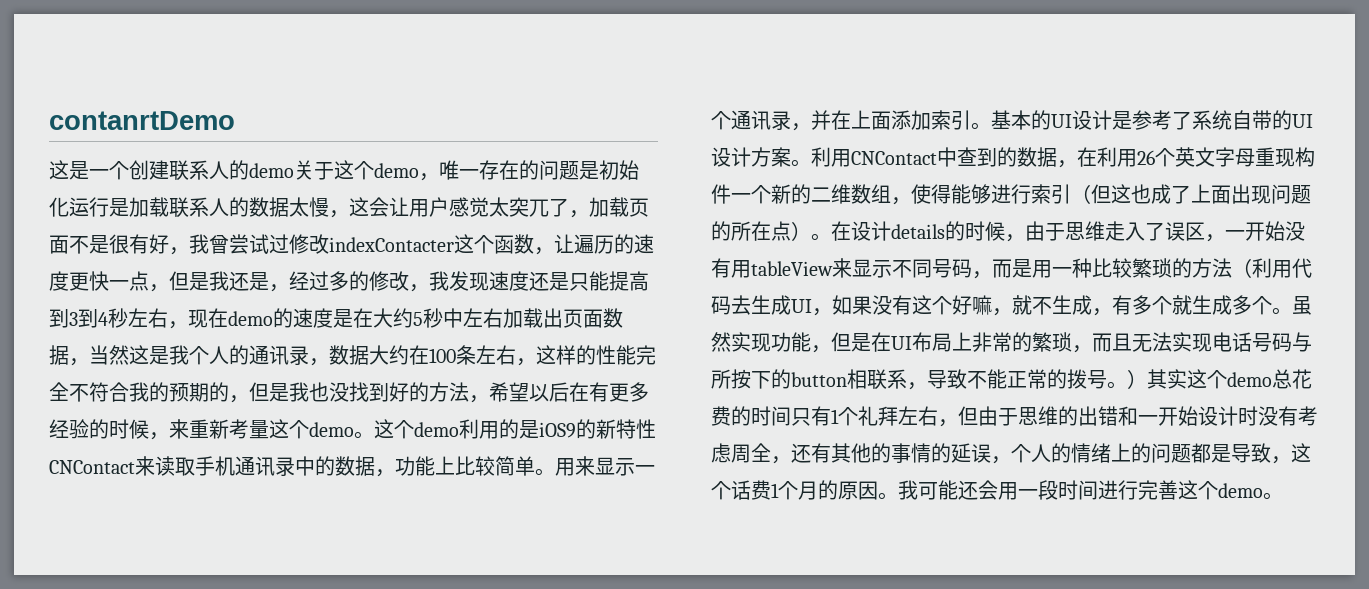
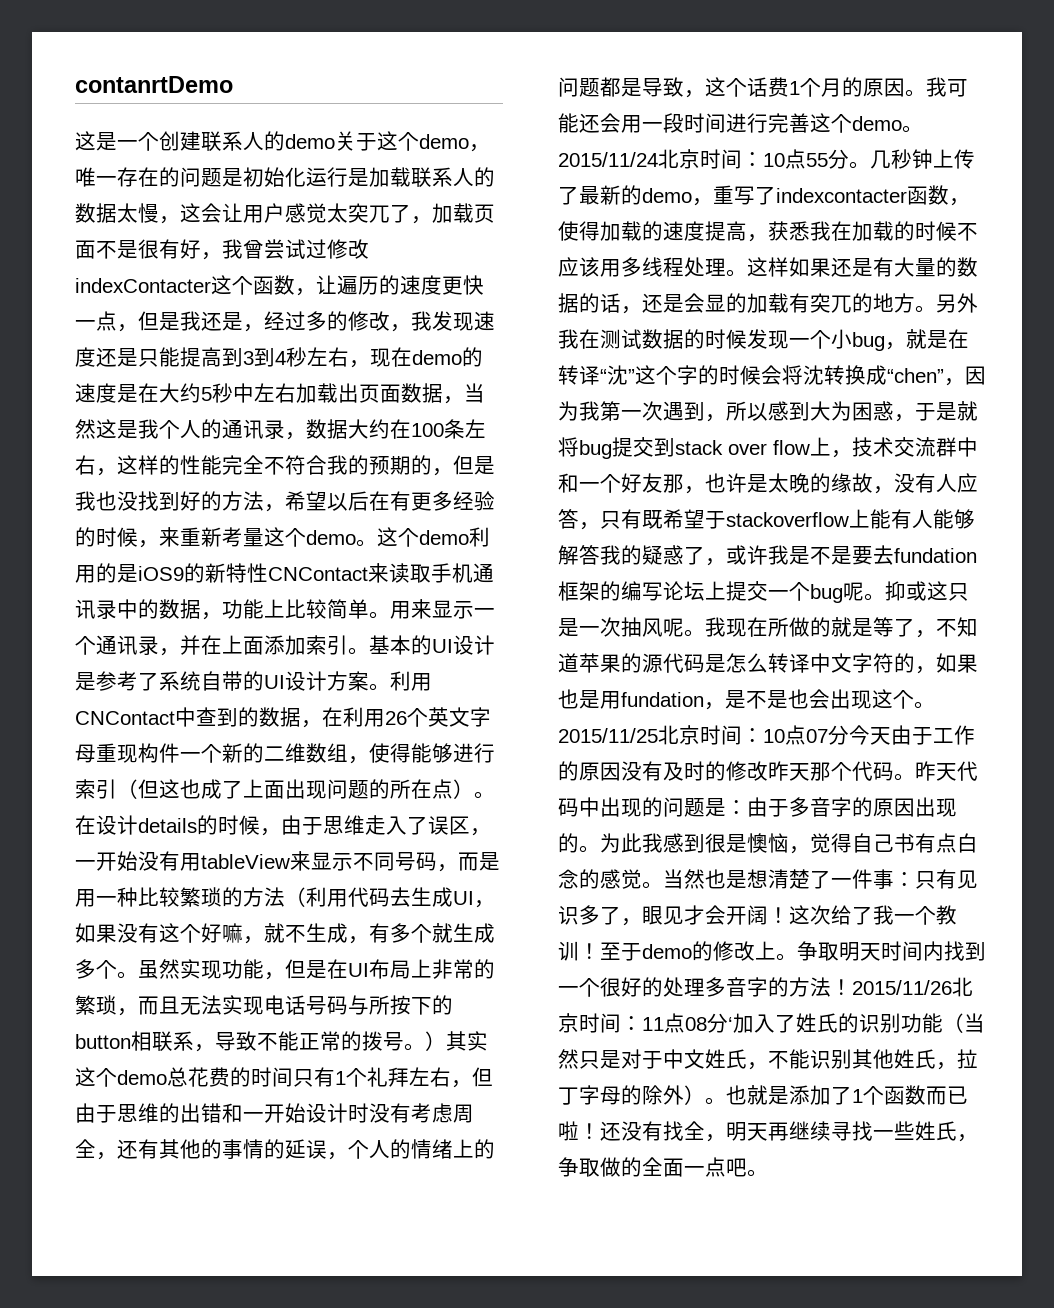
+ 2015/11/24北京时间：10点55分。几秒钟上传了最新的demo，重写了indexcontacter函数，使得加载的速度提高，获悉我在加载的时候不应该用多线程处理。这样如果还是有大量的数据的话，还是会显的加载有突兀的地方。另外我在测试数据的时候发现一个小bug，就是在转译“沈”这个字的时候会将沈转换成“chen”，因为我第一次遇到，所以感到大为困惑，于是就将bug提交到stack over flow上，技术交流群中和一个好友那，也许是太晚的缘故，没有人应答，只有既希望于stackoverflow上能有人能够解答我的疑惑了，或许我是不是要去fundation框架的编写论坛上提交一个bug呢。抑或这只是一次抽风呢。我现在所做的就是等了，不知道苹果的源代码是怎么转译中文字符的，如果也是用fundation，是不是也会出现这个。2015/11/25北京时间：10点07分今天由于工作的原因没有及时的修改昨天那个代码。昨天代码中出现的问题是：由于多音字的原因出现的。为此我感到很是懊恼，觉得自己书有点白念的感觉。当然也是想清楚了一件事：只有见识多了，眼见才会开阔！这次给了我一个教训！至于demo的修改上。争取明天时间内找到一个很好的处理多音字的方法！2015/11/26北京时间：11点08分‘加入了姓氏的识别功能（当然只是对于中文姓氏，不能识别其他姓氏，拉丁字母的除外）。也就是添加了1个函数而已啦！还没有找全，明天再继续寻找一些姓氏，争取做的全面一点吧。

